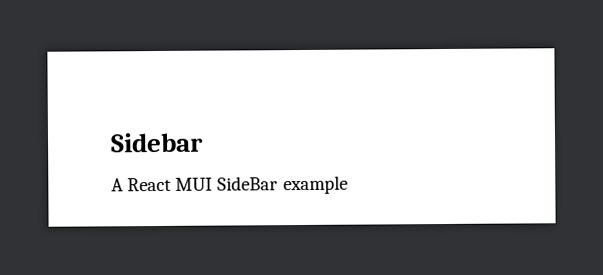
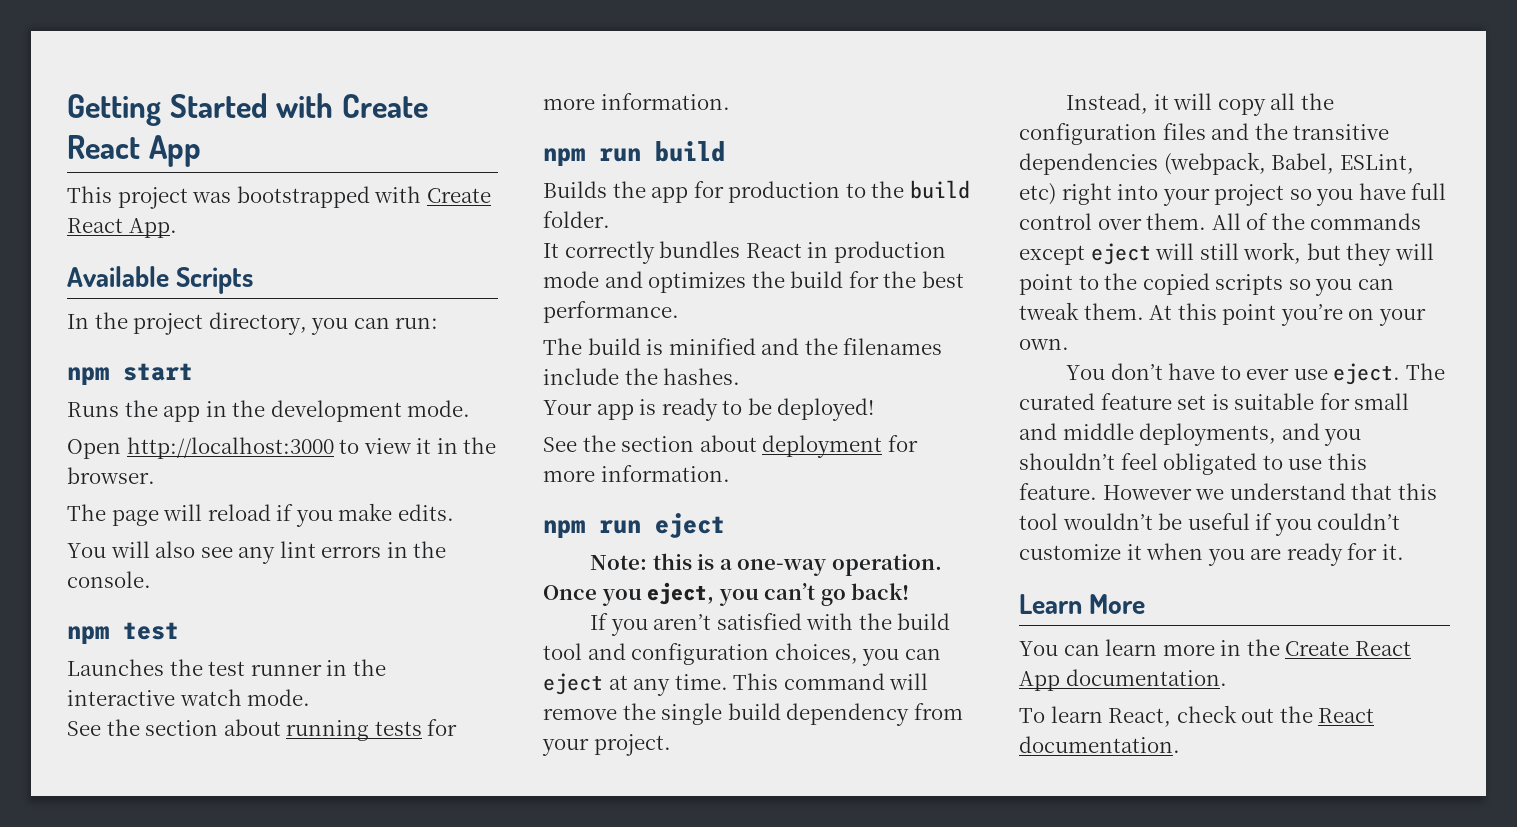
- Sidebar
- A React MUI SideBar example
+ Getting Started with Create React App
+ This project was bootstrapped with Create React App.
+ Available Scripts
+ In the project directory, you can run:
+ npm start
+ Runs the app in the development mode.
+ Open http://localhost:3000 to view it in the browser.
+ The page will reload if you make edits.
+ You will also see any lint errors in the console.
+ npm test
+ Launches the test runner in the interactive watch mode.
+ See the section about running tests for more information.
+ npm run build
+ Builds the app for production to the build folder.
+ It correctly bundles React in production mode and optimizes the build for the best performance.
+ The build is minified and the filenames include the hashes.
+ Your app is ready to be deployed!
+ See the section about deployment for more information.
+ npm run eject
+ Note: this is a one-way operation. Once you eject, you can’t go back!
+ If you aren’t satisfied with the build tool and configuration choices, you can eject at any time. This command will remove the single build dependency from your project.
+ Instead, it will copy all the configuration files and the transitive dependencies (webpack, Babel, ESLint, etc) right into your project so you have full control over them. All of the commands except eject will still work, but they will point to the copied scripts so you can tweak them. At this point you’re on your own.
+ You don’t have to ever use eject. The curated feature set is suitable for small and middle deployments, and you shouldn’t feel obligated to use this feature. However we understand that this tool wouldn’t be useful if you couldn’t customize it when you are ready for it.
+ Learn More
+ You can learn more in the Create React App documentation.
+ To learn React, check out the React documentation.

